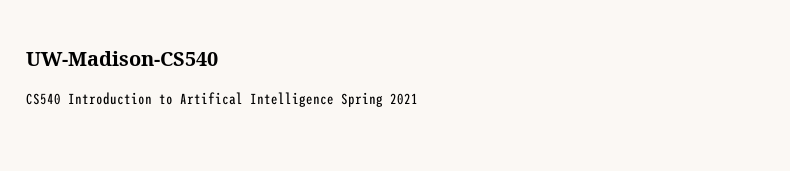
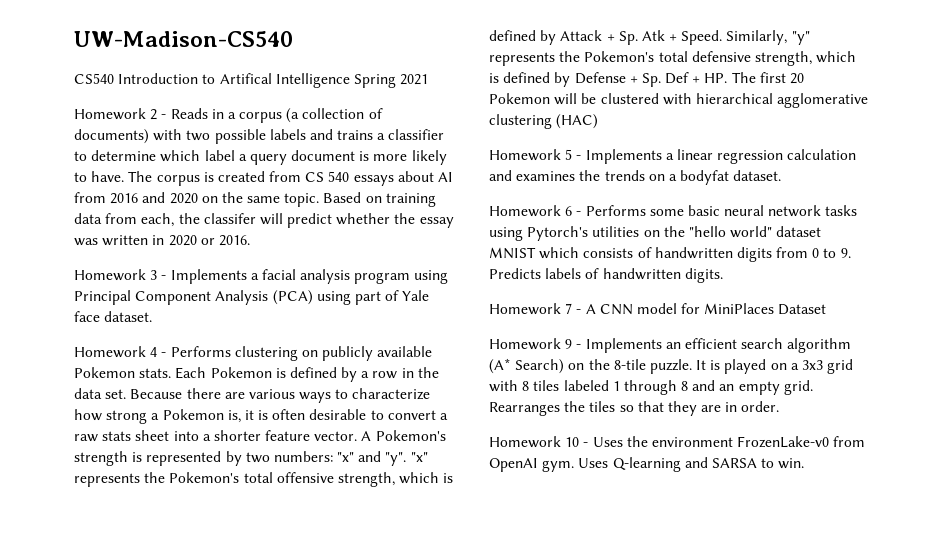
+ Homework 2 - Reads in a corpus (a collection of documents) with two possible labels and trains a classifier to determine which label a query document is more likely to have. The corpus is created from CS 540 essays about AI from 2016 and 2020 on the same topic. Based on training data from each, the classifer will predict whether the essay was written in 2020 or 2016.
+ Homework 3 - Implements a facial analysis program using Principal Component Analysis (PCA) using part of Yale face dataset.
+ Homework 4 - Performs clustering on publicly available Pokemon stats. Each Pokemon is defined by a row in the data set. Because there are various ways to characterize how strong a Pokemon is, it is often desirable to convert a raw stats sheet into a shorter feature vector. A Pokemon's strength is represented by two numbers: "x" and "y". "x" represents the Pokemon's total offensive strength, which is defined by Attack + Sp. Atk + Speed. Similarly, "y" represents the Pokemon's total defensive strength, which is defined by Defense + Sp. Def + HP. The first 20 Pokemon will be clustered with hierarchical agglomerative clustering (HAC)
+ Homework 5 - Implements a linear regression calculation and examines the trends on a bodyfat dataset.
+ Homework 6 - Performs some basic neural network tasks using Pytorch's utilities on the "hello world" dataset MNIST which consists of handwritten digits from 0 to 9. Predicts labels of handwritten digits.
+ Homework 7 - A CNN model for MiniPlaces Dataset
+ Homework 9 - Implements an efficient search algorithm (A* Search) on the 8-tile puzzle. It is played on a 3x3 grid with 8 tiles labeled 1 through 8 and an empty grid. Rearranges the tiles so that they are in order.
+ Homework 10 - Uses the environment FrozenLake-v0 from OpenAI gym. Uses Q-learning and SARSA to win.

